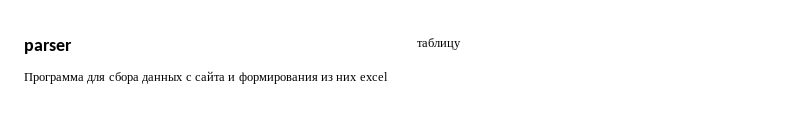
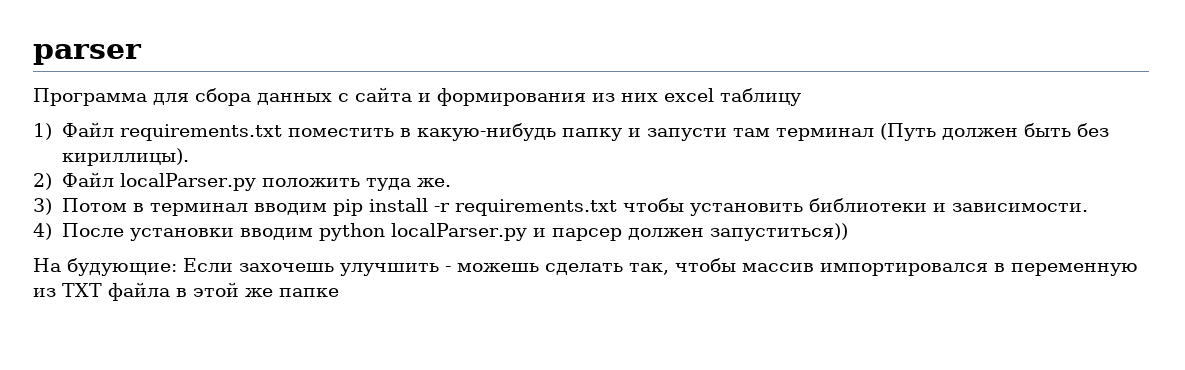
+ 1) Файл requirements.txt поместить в какую-нибудь папку и запусти там терминал (Путь должен быть без кириллицы).
+ 2) Файл localParser.py положить туда же.
+ 3) Потом в терминал вводим pip install -r requirements.txt чтобы установить библиотеки и зависимости.
+ 4) После установки вводим python localParser.py и парсер должен запуститься))
+ На будующие: Если захочешь улучшить - можешь сделать так, чтобы массив импортировался в переменную из TXT файла в этой же папке

